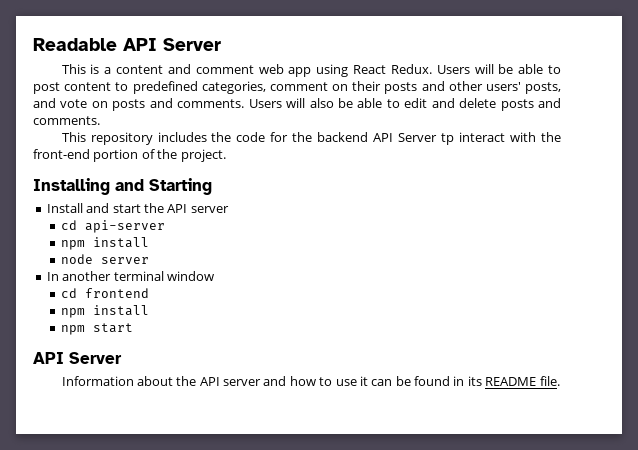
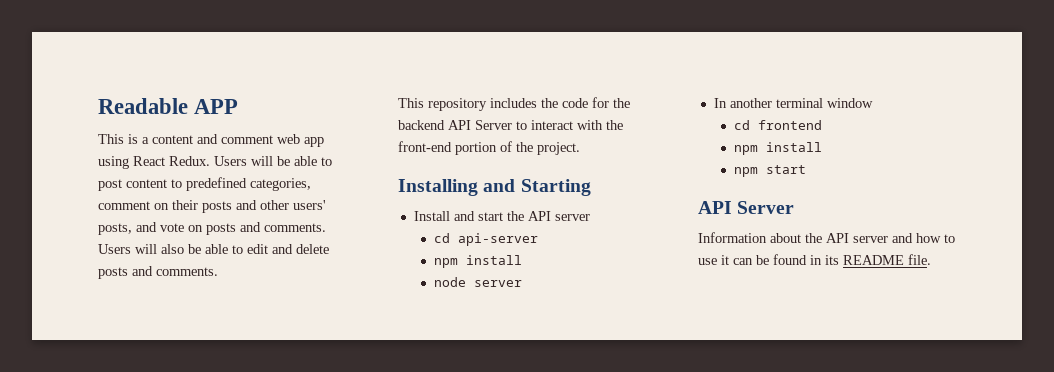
- Readable API Server
+ Readable APP
- This repository includes the code for the backend API Server tp interact with the front-end portion of the project.
+ This repository includes the code for the backend API Server to interact with the front-end portion of the project.

